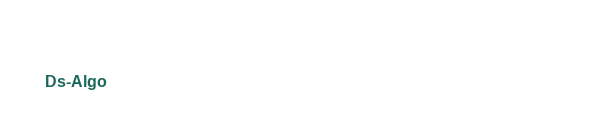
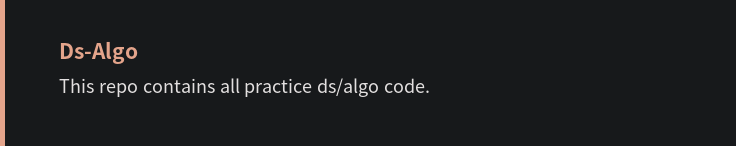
+ This repo contains all practice ds/algo code.

